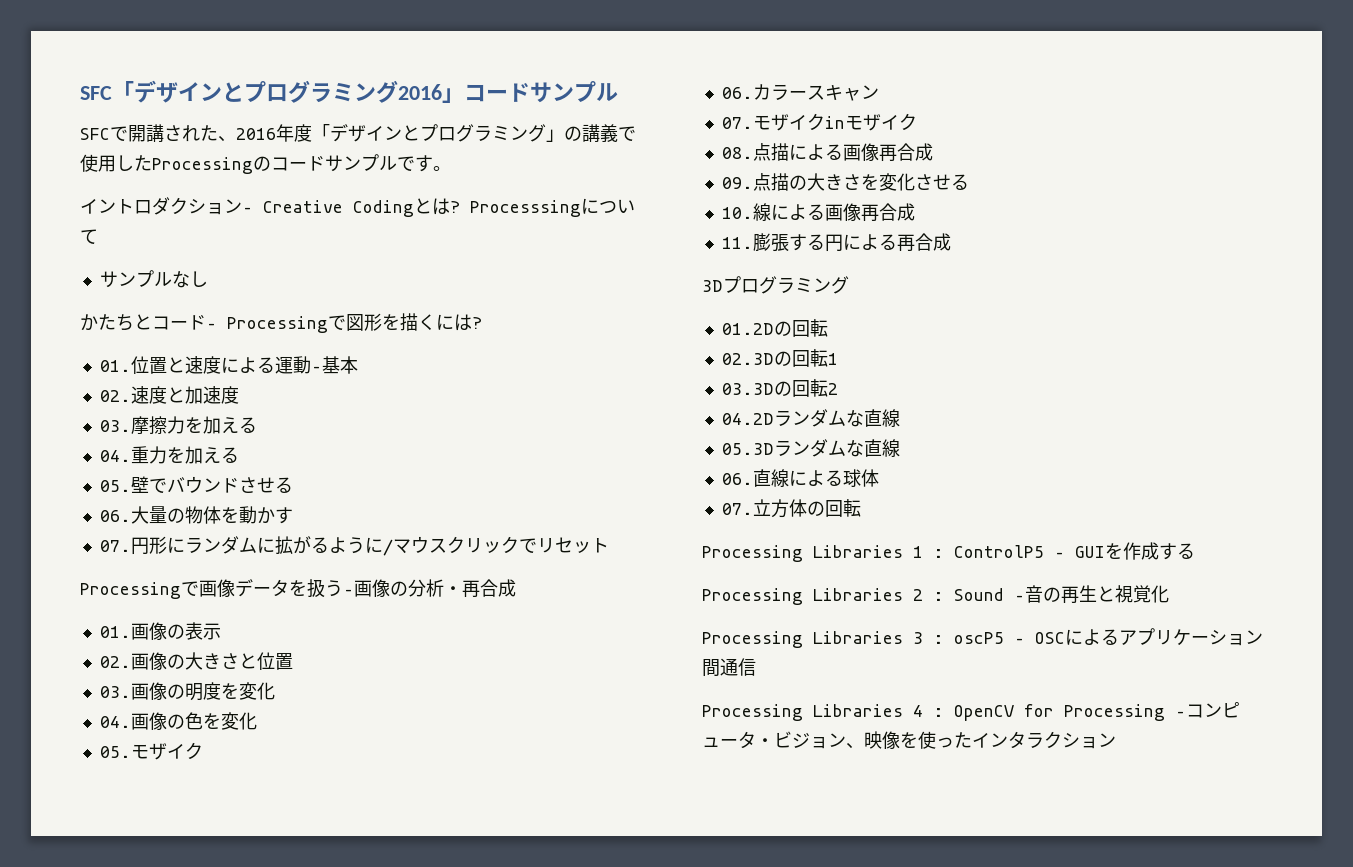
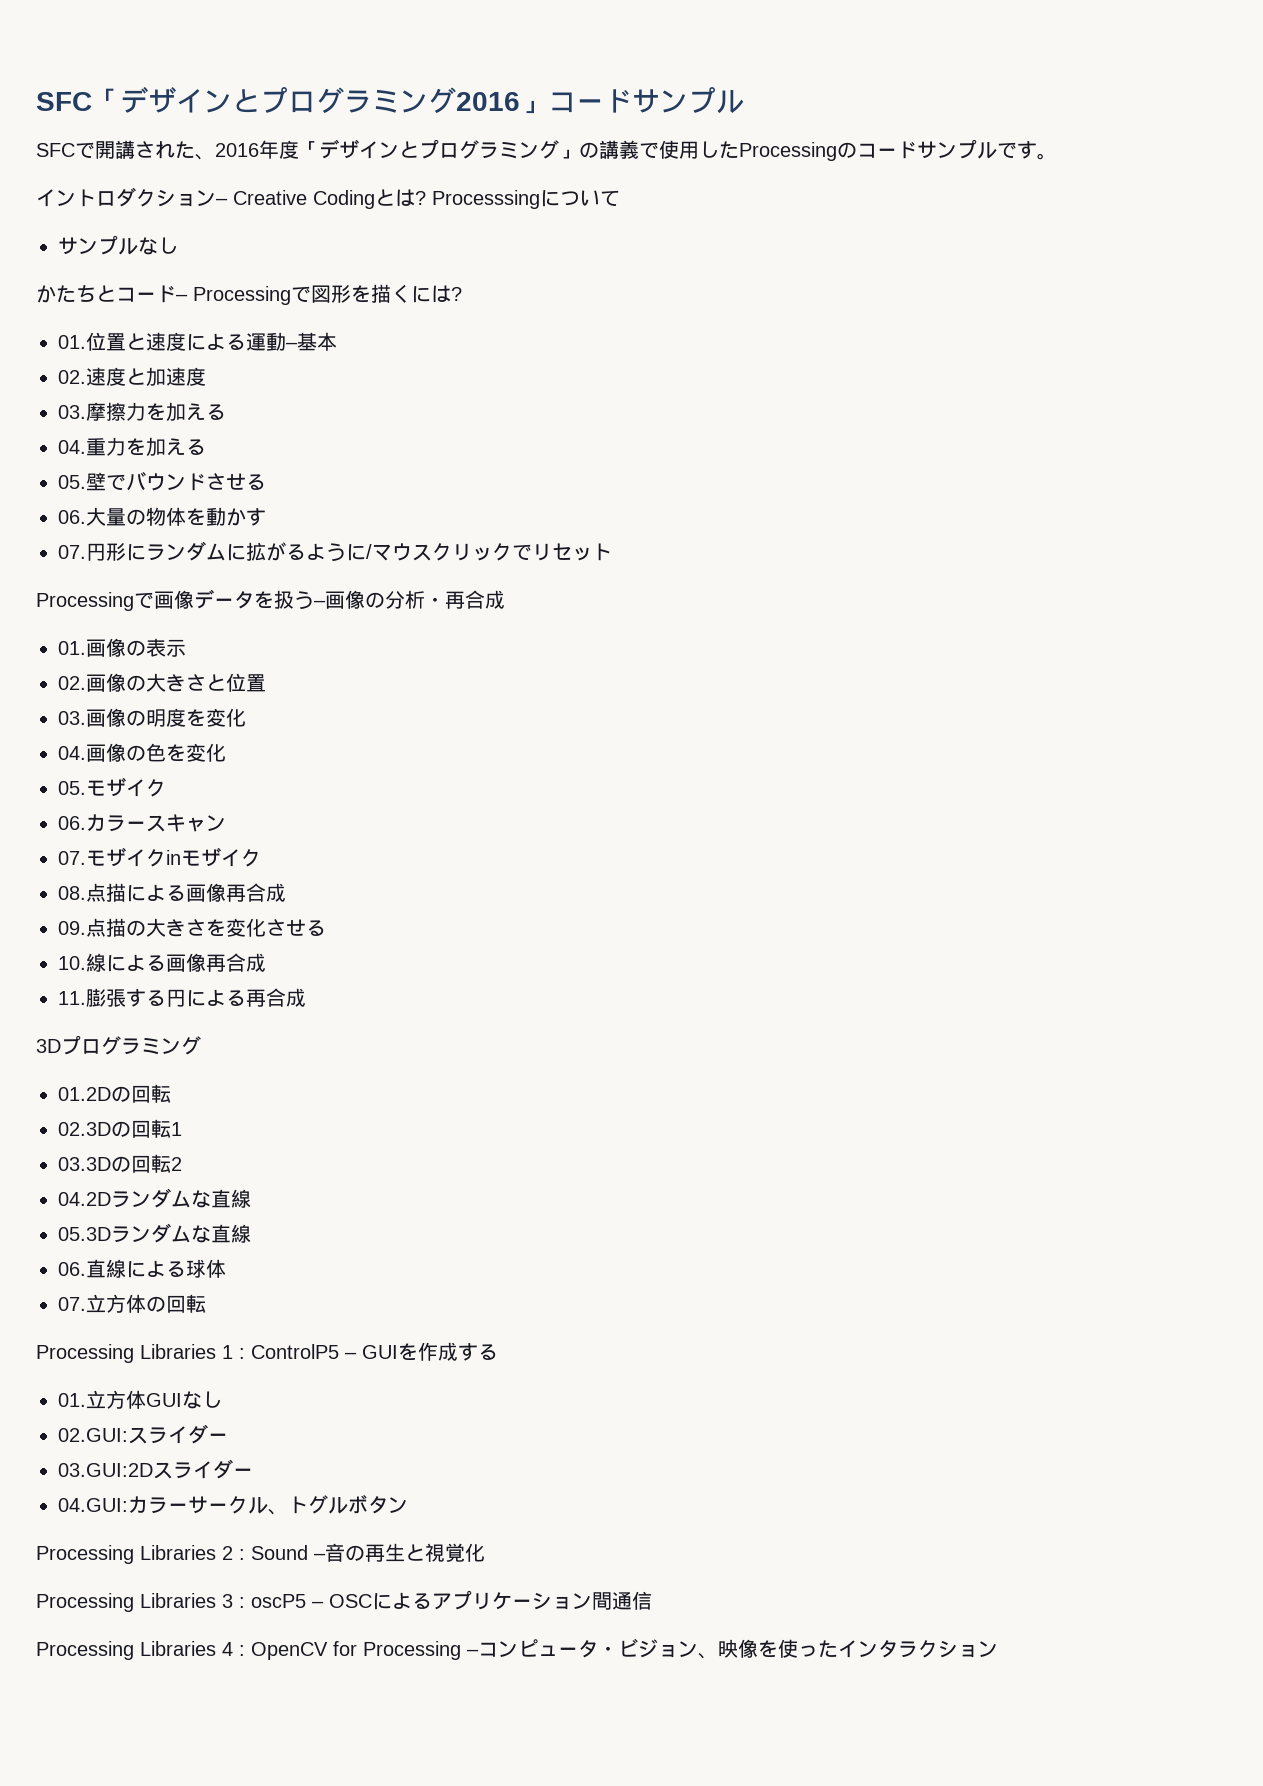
+ 01.立方体GUIなし
+ 02.GUI:スライダー
+ 03.GUI:2Dスライダー
+ 04.GUI:カラーサークル、トグルボタン

